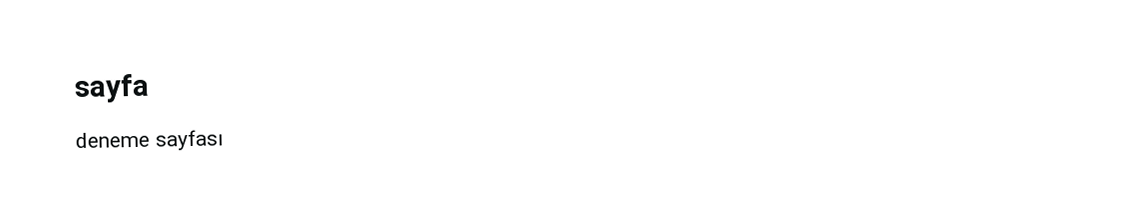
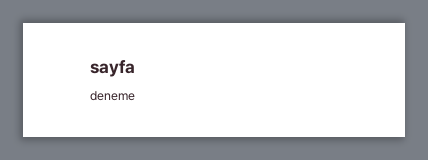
- deneme sayfası
+ deneme

